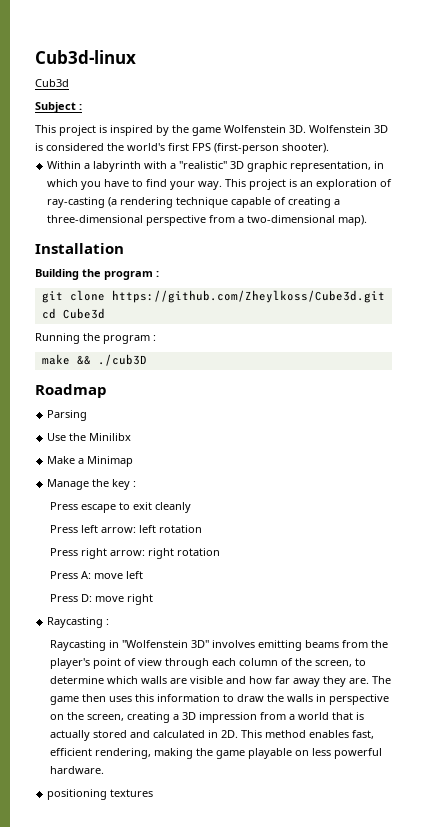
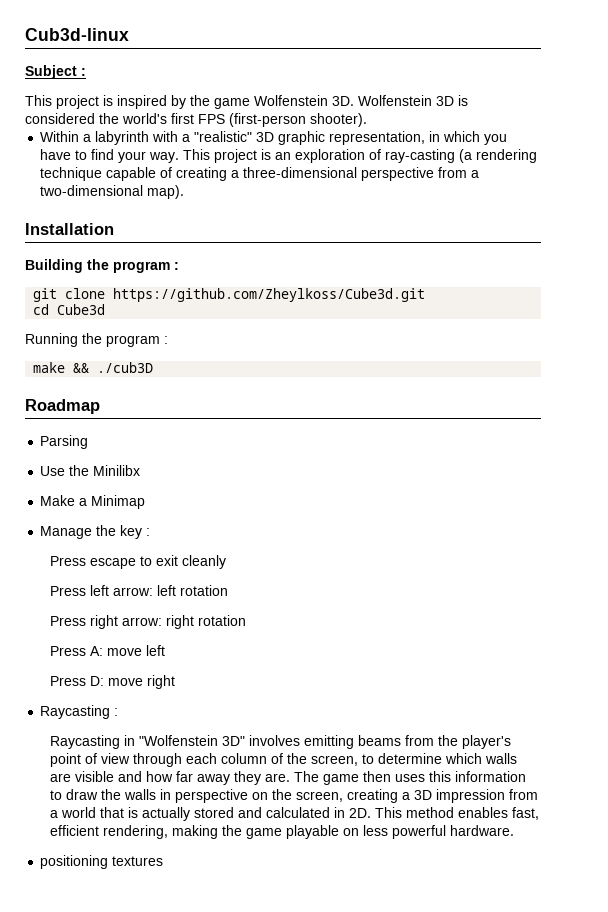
- Cub3d

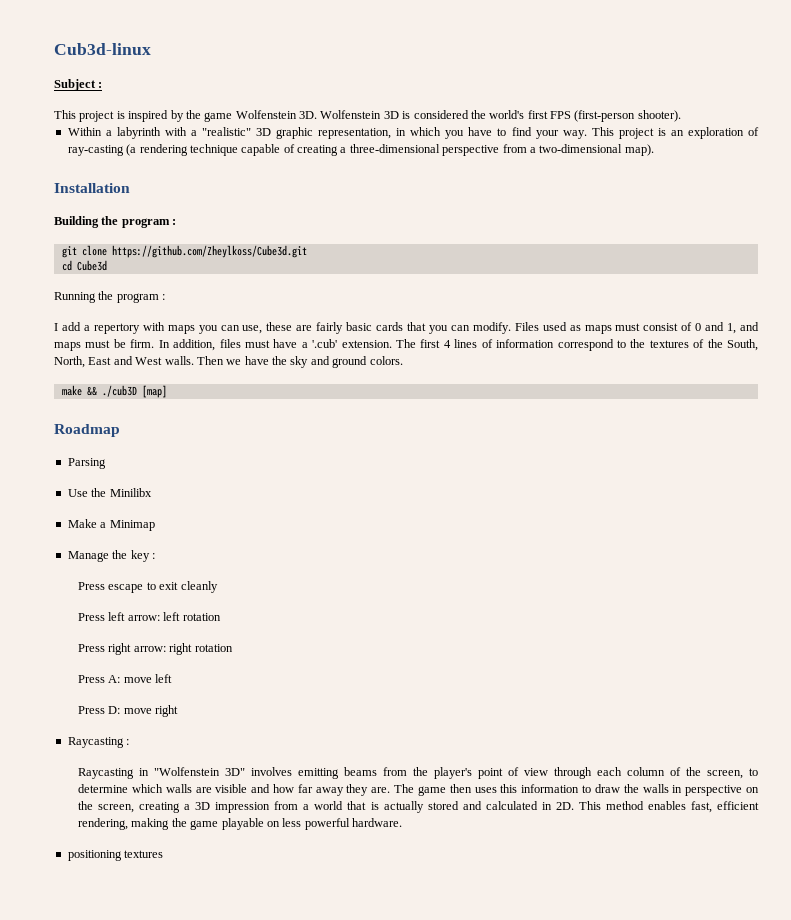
+ I add a repertory with maps you can use, these are fairly basic cards that you can modify. Files used as maps must consist of 0 and 1, and maps must be firm. In addition, files must have a '.cub' extension. The first 4 lines of information correspond to the textures of the South, North, East and West walls. Then we have the sky and ground colors.
- make && ./cub3D
+ make && ./cub3D [map]

